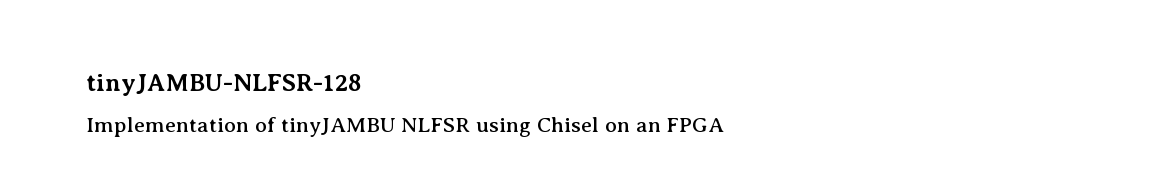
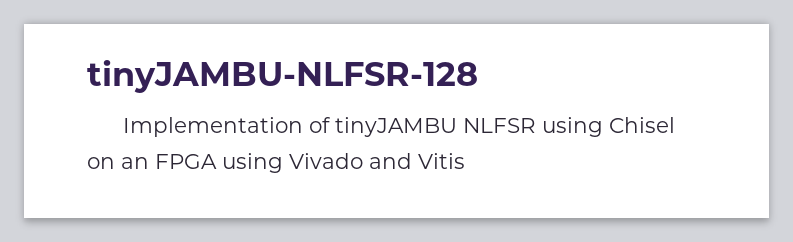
- Implementation of tinyJAMBU NLFSR using Chisel on an FPGA
+ Implementation of tinyJAMBU NLFSR using Chisel on an FPGA using Vivado and Vitis

